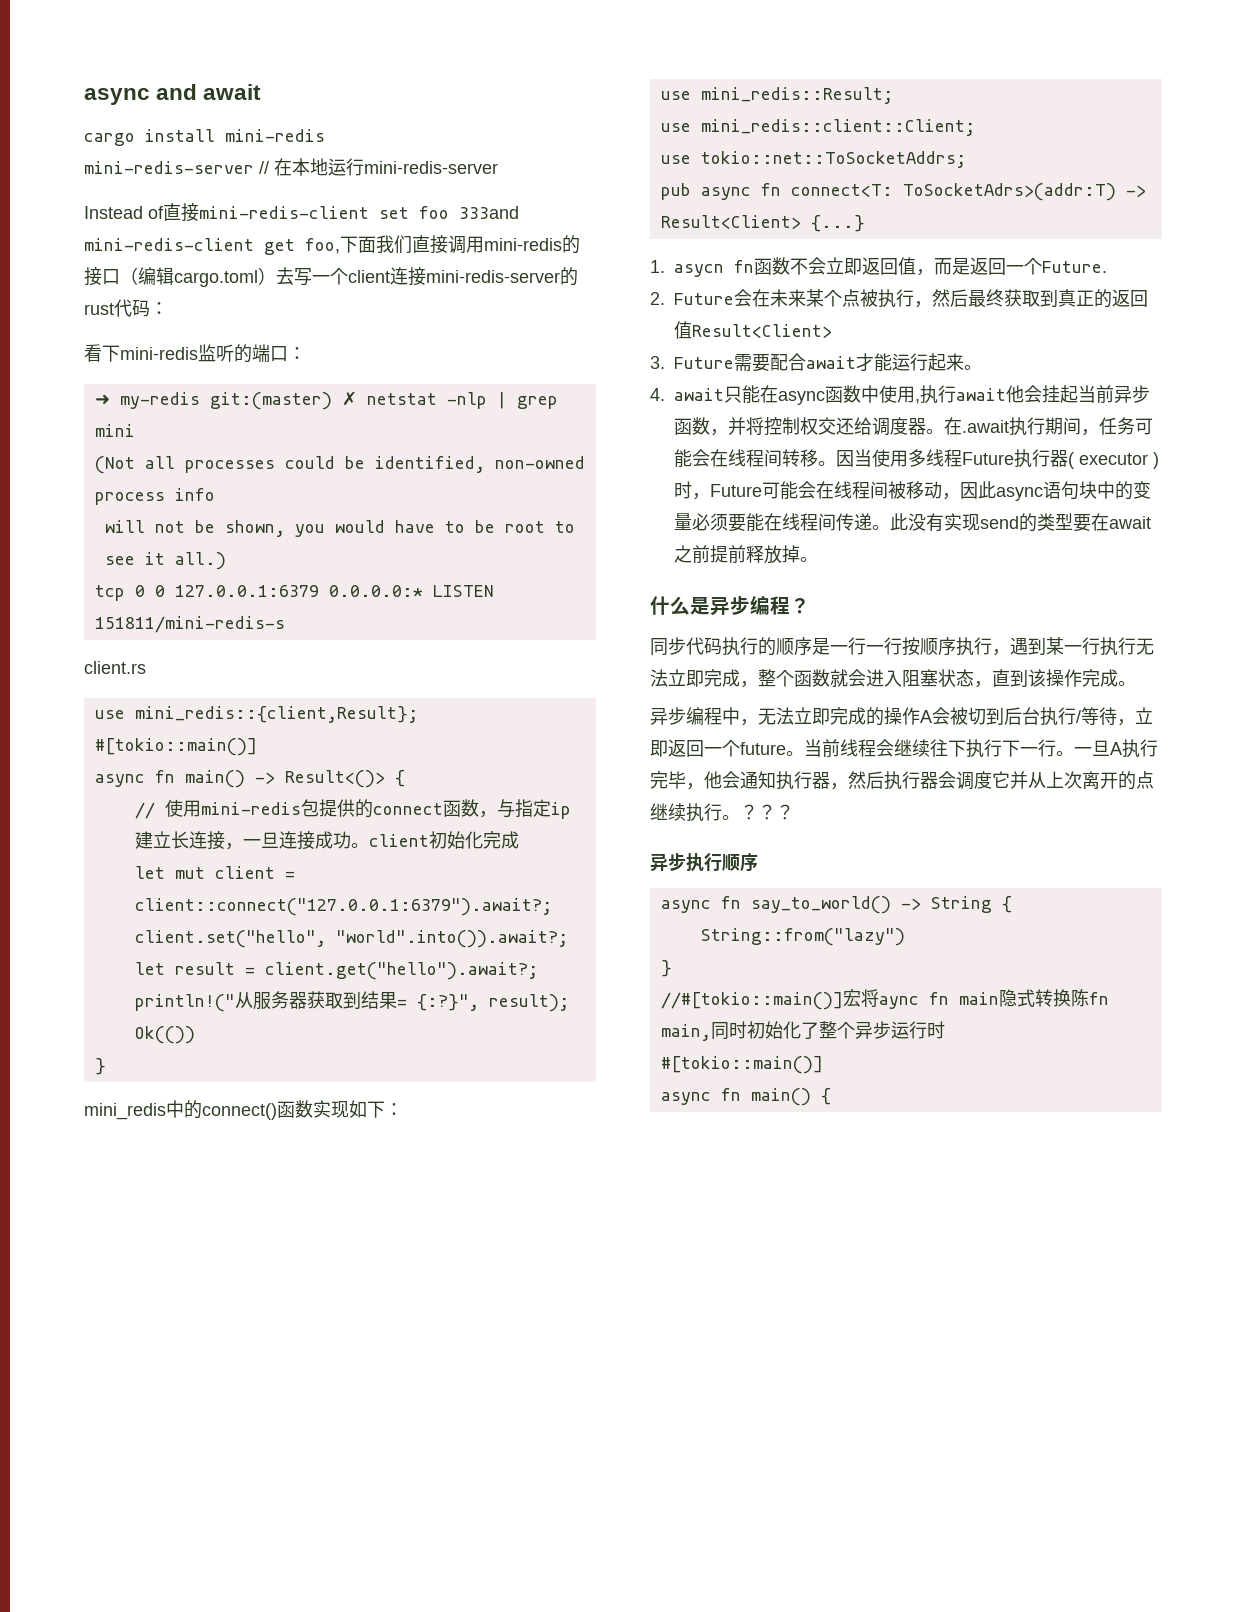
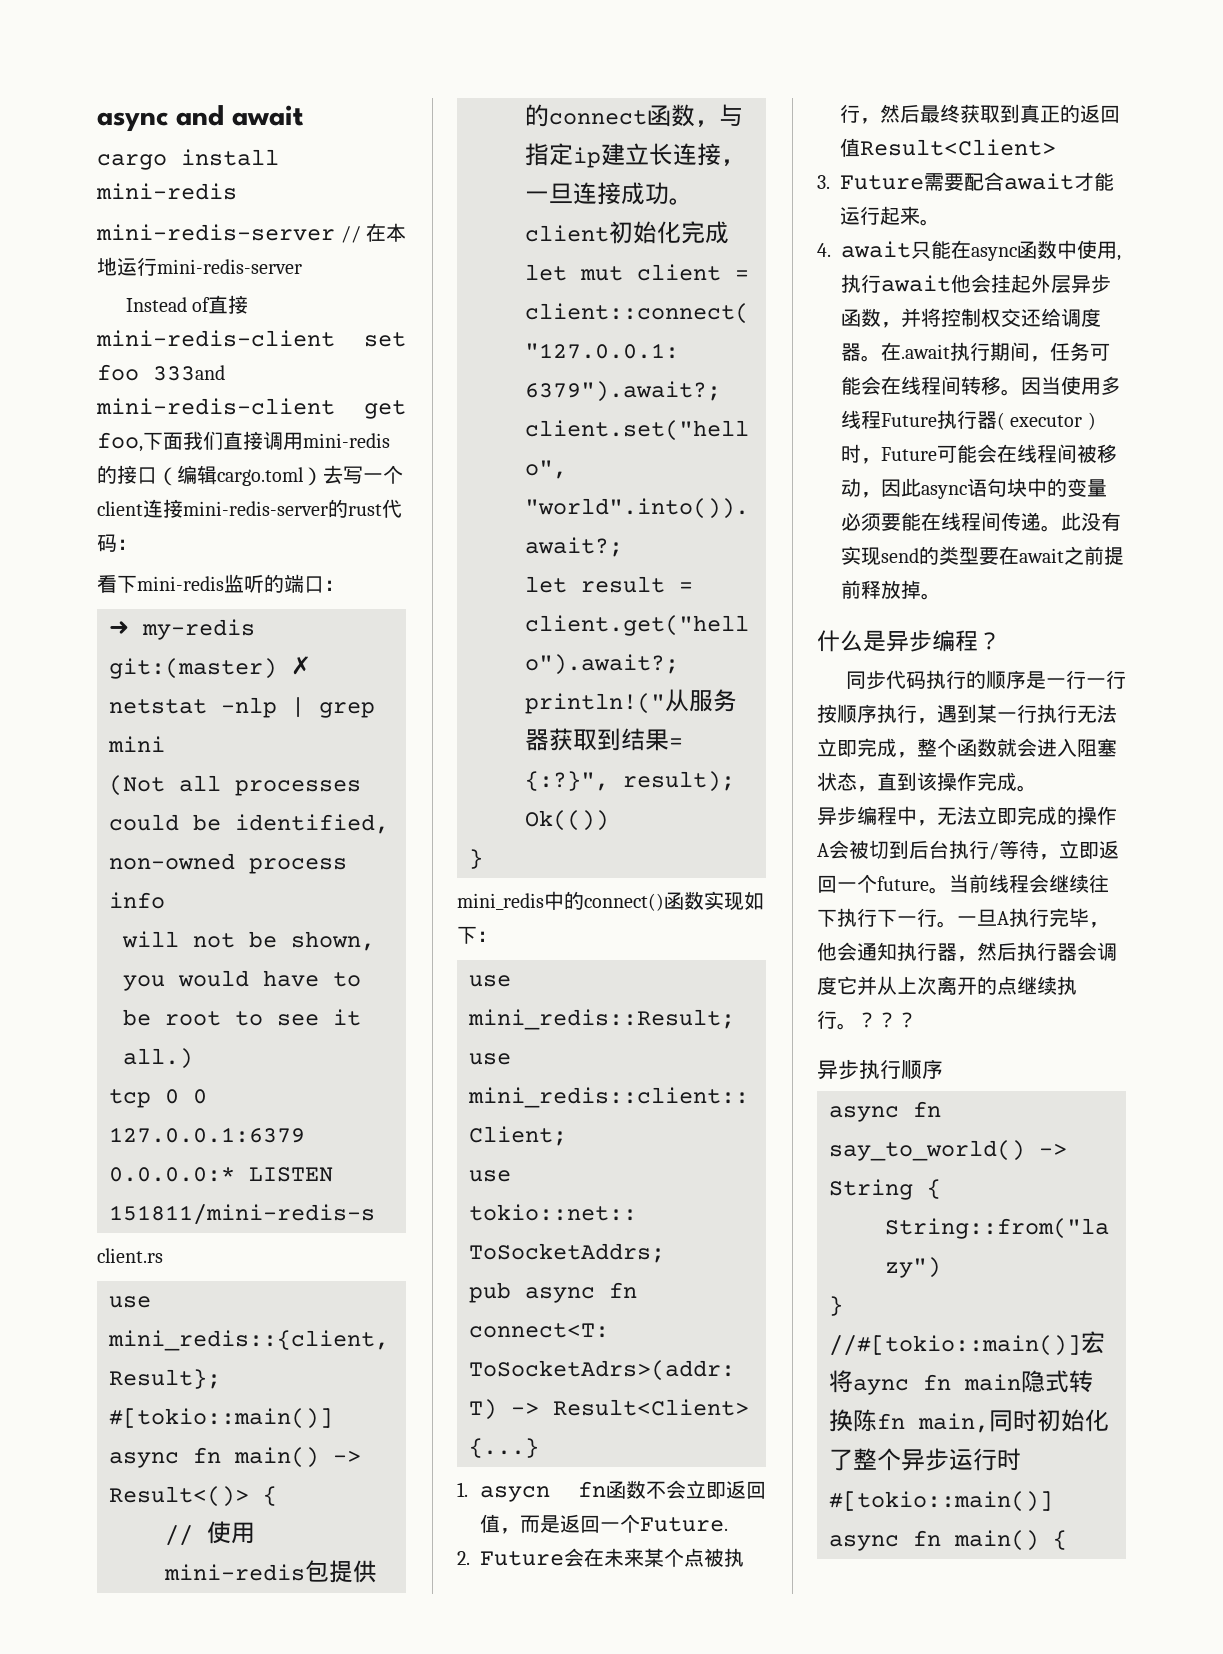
- 4. await只能在async函数中使用,执行await他会挂起当前异步函数，并将控制权交还给调度器。
+ 4. await只能在async函数中使用,执行await他会挂起外层异步函数，并将控制权交还给调度器。

